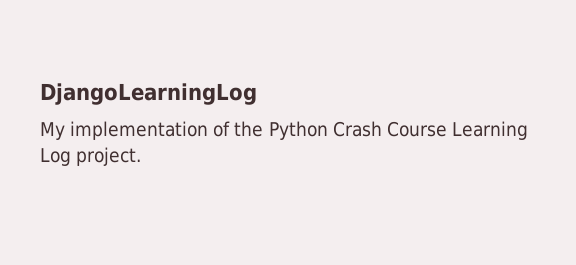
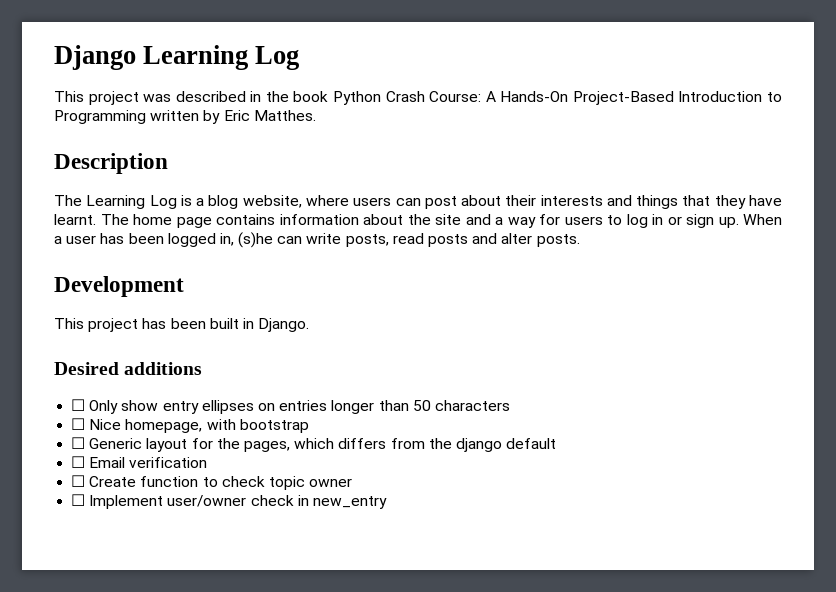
- DjangoLearningLog
- My implementation of the Python Crash Course Learning Log project.
+ Django Learning Log
+ This project was described in the book Python Crash Course: A Hands-On Project-Based Introduction to Programming written by Eric Matthes.
+ Description
+ The Learning Log is a blog website, where users can post about their interests and things that they have learnt. The home page contains information about the site and a way for users to log in or sign up. When a user has been logged in, (s)he can write posts, read posts and alter posts.
+ Development
+ This project has been built in Django.
+ Desired additions
+ ☐ Only show entry ellipses on entries longer than 50 characters
+ ☐ Nice homepage, with bootstrap
+ ☐ Generic layout for the pages, which differs from the django default
+ ☐ Email verification
+ ☐ Create function to check topic owner
+ ☐ Implement user/owner check in new_entry

